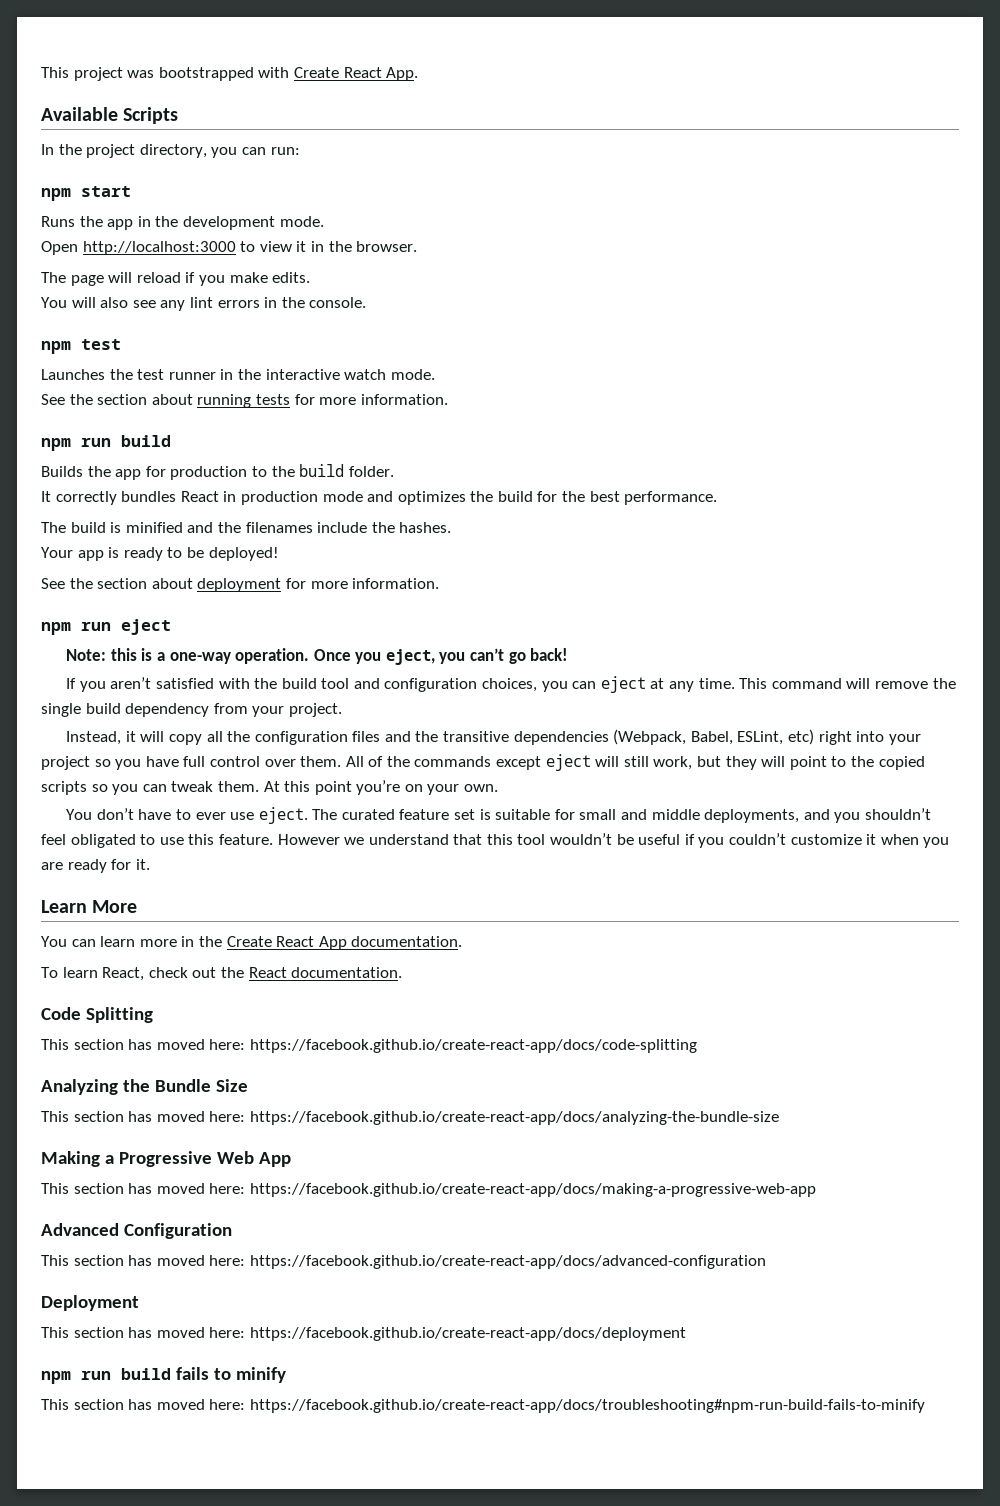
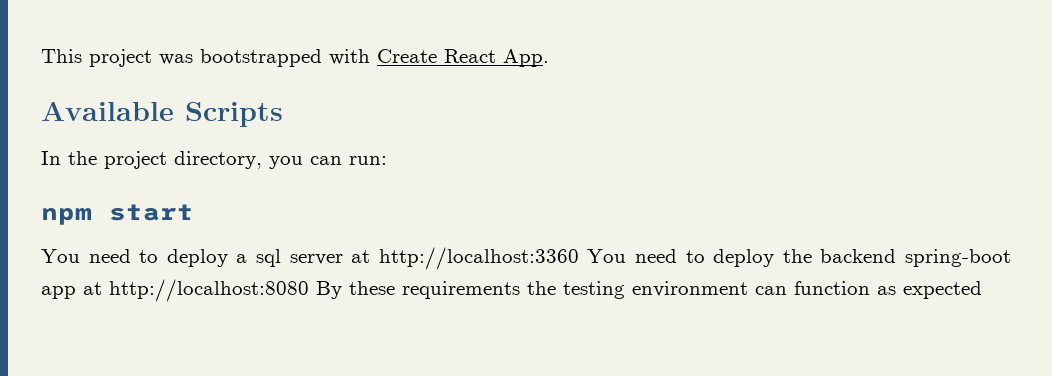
- Runs the app in the development mode.
- Open http://localhost:3000 to view it in the browser.
- The page will reload if you make edits.
- You will also see any lint errors in the console.
- npm test
- Launches the test runner in the interactive watch mode.
- See the section about running tests for more information.
- npm run build
- Builds the app for production to the build folder.
- It correctly bundles React in production mode and optimizes the build for the best performance.
- The build is minified and the filenames include the hashes.
- Your app is ready to be deployed!
- See the section about deployment for more information.
- npm run eject
- Note: this is a one-way operation. Once you eject, you can’t go back!
- If you aren’t satisfied with the build tool and configuration choices, you can eject at any time. This command will remove the single build dependency from your project.
- Instead, it will copy all the configuration files and the transitive dependencies (Webpack, Babel, ESLint, etc) right into your project so you have full control over them. All of the commands except eject will still work, but they will point to the copied scripts so you can tweak them. At this point you’re on your own.
- You don’t have to ever use eject. The curated feature set is suitable for small and middle deployments, and you shouldn’t feel obligated to use this feature. However we understand that this tool wouldn’t be useful if you couldn’t customize it when you are ready for it.
- Learn More
- You can learn more in the Create React App documentation.
- To learn React, check out the React documentation.
- Code Splitting
- This section has moved here: https://facebook.github.io/create-react-app/docs/code-splitting
- Analyzing the Bundle Size
- This section has moved here: https://facebook.github.io/create-react-app/docs/analyzing-the-bundle-size
- Making a Progressive Web App
- This section has moved here: https://facebook.github.io/create-react-app/docs/making-a-progressive-web-app
- Advanced Configuration
- This section has moved here: https://facebook.github.io/create-react-app/docs/advanced-configuration
- Deployment
- This section has moved here: https://facebook.github.io/create-react-app/docs/deployment
- npm run build fails to minify
- This section has moved here: https://facebook.github.io/create-react-app/docs/troubleshooting#npm-run-build-fails-to-minify
+ You need to deploy a sql server at http://localhost:3360 You need to deploy the backend spring-boot app at http://localhost:8080 By these requirements the testing environment can function as expected

